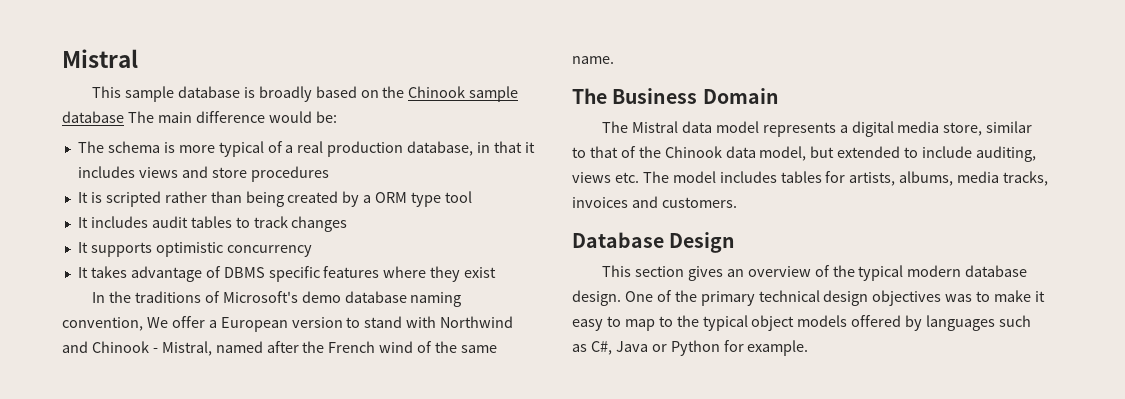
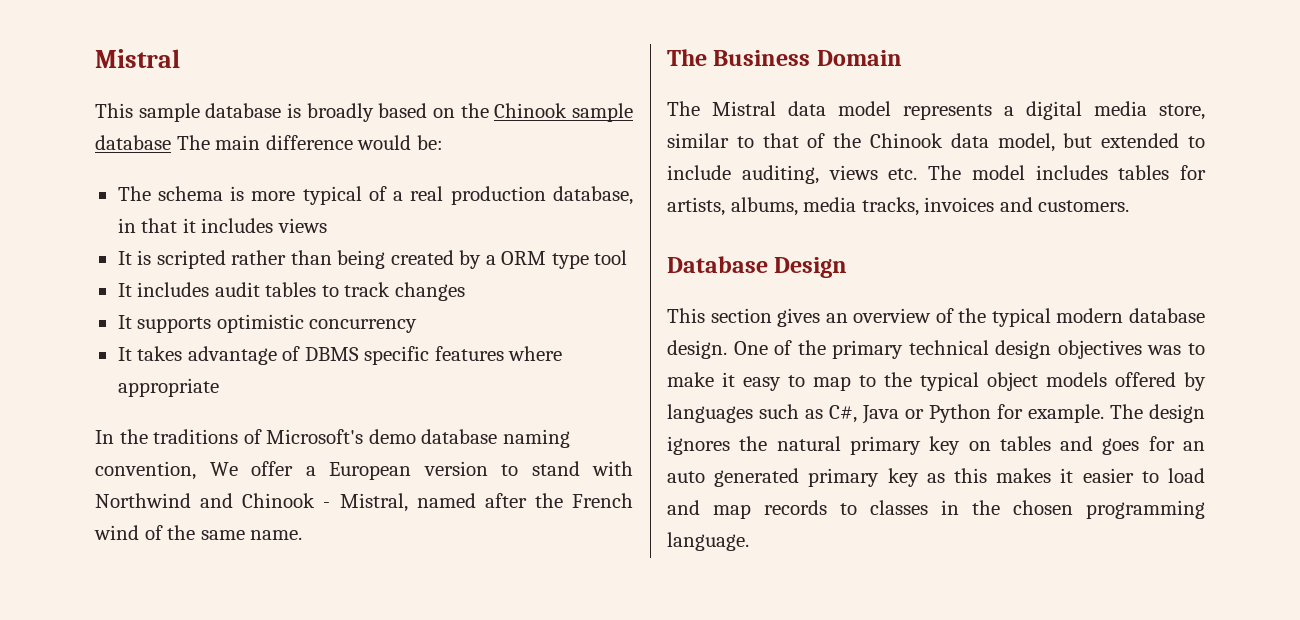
- The schema is more typical of a real production database, in that it includes views and store procedures
+ The schema is more typical of a real production database, in that it includes views
- It takes advantage of DBMS specific features where they exist
+ It takes advantage of DBMS specific features where appropriate
+ The design ignores the natural primary key on tables and goes for an auto generated primary key as this makes it easier to load and map records to classes in the chosen programming language.

